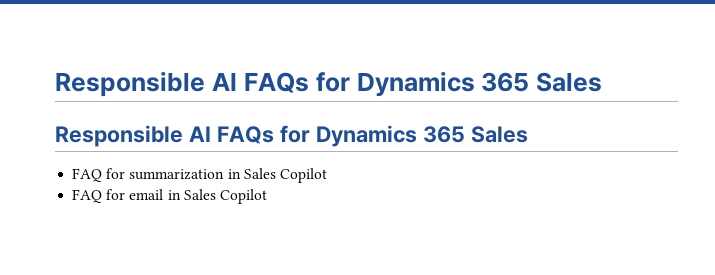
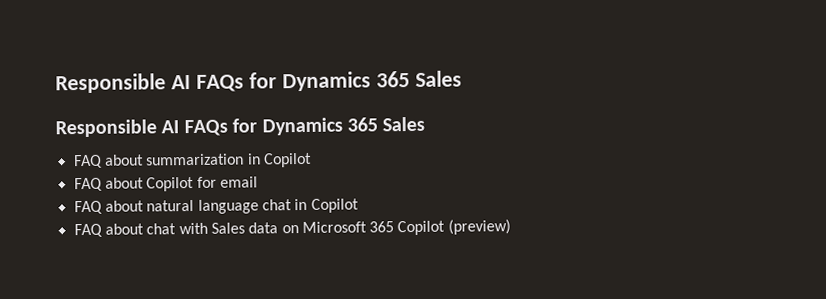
- FAQ for summarization in Sales Copilot
- FAQ for email in Sales Copilot
+ FAQ about summarization in Copilot
+ FAQ about Copilot for email
+ FAQ about natural language chat in Copilot
+ FAQ about chat with Sales data on Microsoft 365 Copilot (preview)

